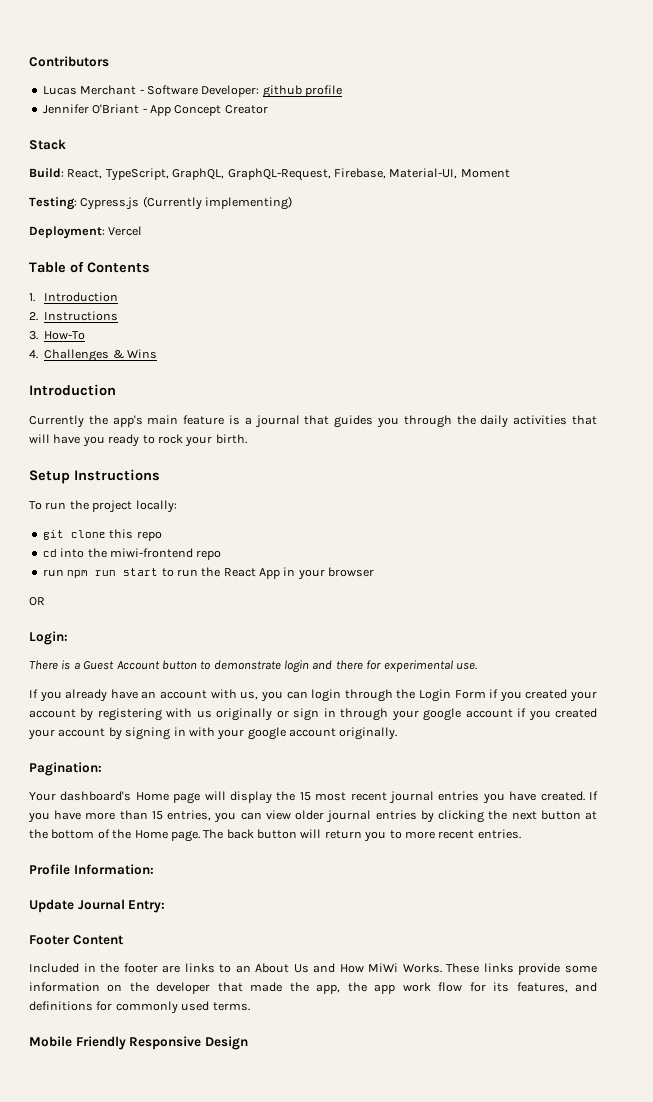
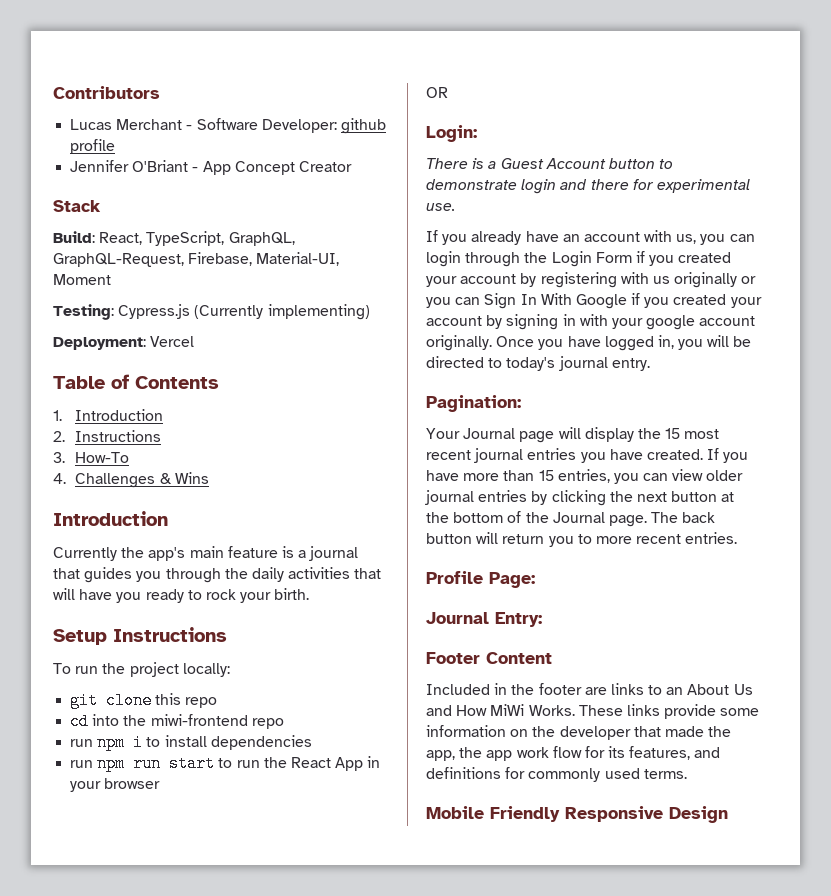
+ run npm i to install dependencies
- If you already have an account with us, you can login through the Login Form if you created your account by registering with us originally or sign in through your google account if you created your account by signing in with your google account originally.
+ If you already have an account with us, you can login through the Login Form if you created your account by registering with us originally or you can Sign In With Google if you created your account by signing in with your google account originally. Once you have logged in, you will be directed to today's journal entry.
- Your dashboard's Home page will display the 15 most recent journal entries you have created.
+ Your Journal page will display the 15 most recent journal entries you have created.
- If you have more than 15 entries, you can view older journal entries by clicking the next button at the bottom of the Home page.
+ If you have more than 15 entries, you can view older journal entries by clicking the next button at the bottom of the Journal page.
- Profile Information:
- Update Journal Entry:
+ Profile Page:
+ Journal Entry:

